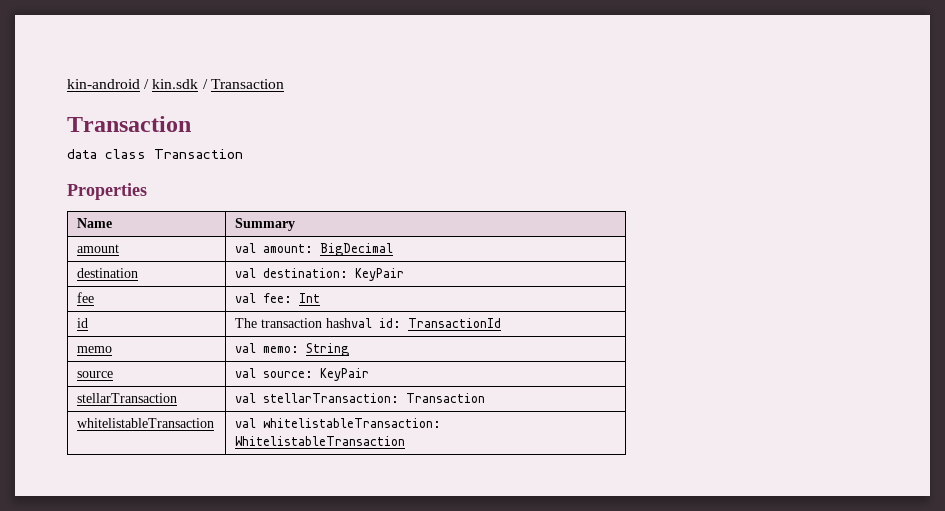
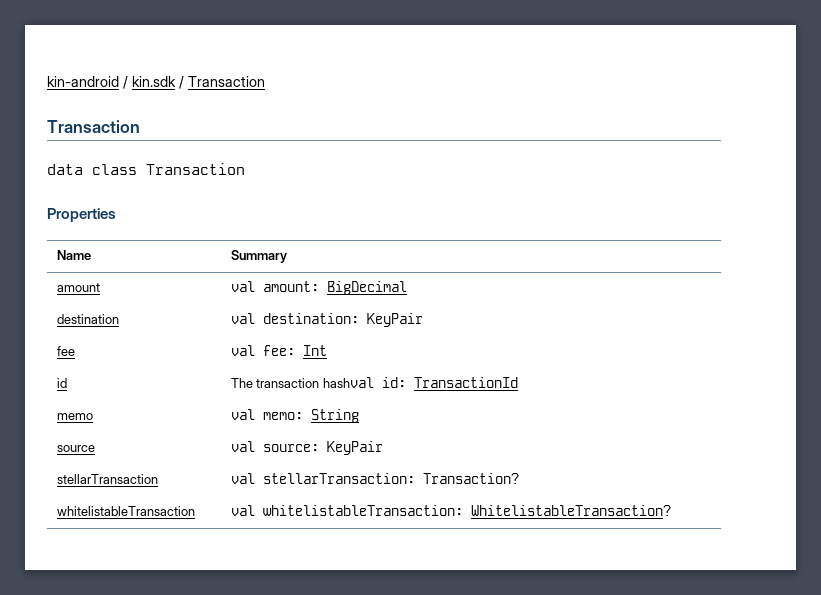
- stellarTransaction | val stellarTransaction: Transaction
+ stellarTransaction | val stellarTransaction: Transaction?
- whitelistableTransaction | val whitelistableTransaction: WhitelistableTransaction
+ whitelistableTransaction | val whitelistableTransaction: WhitelistableTransaction?

